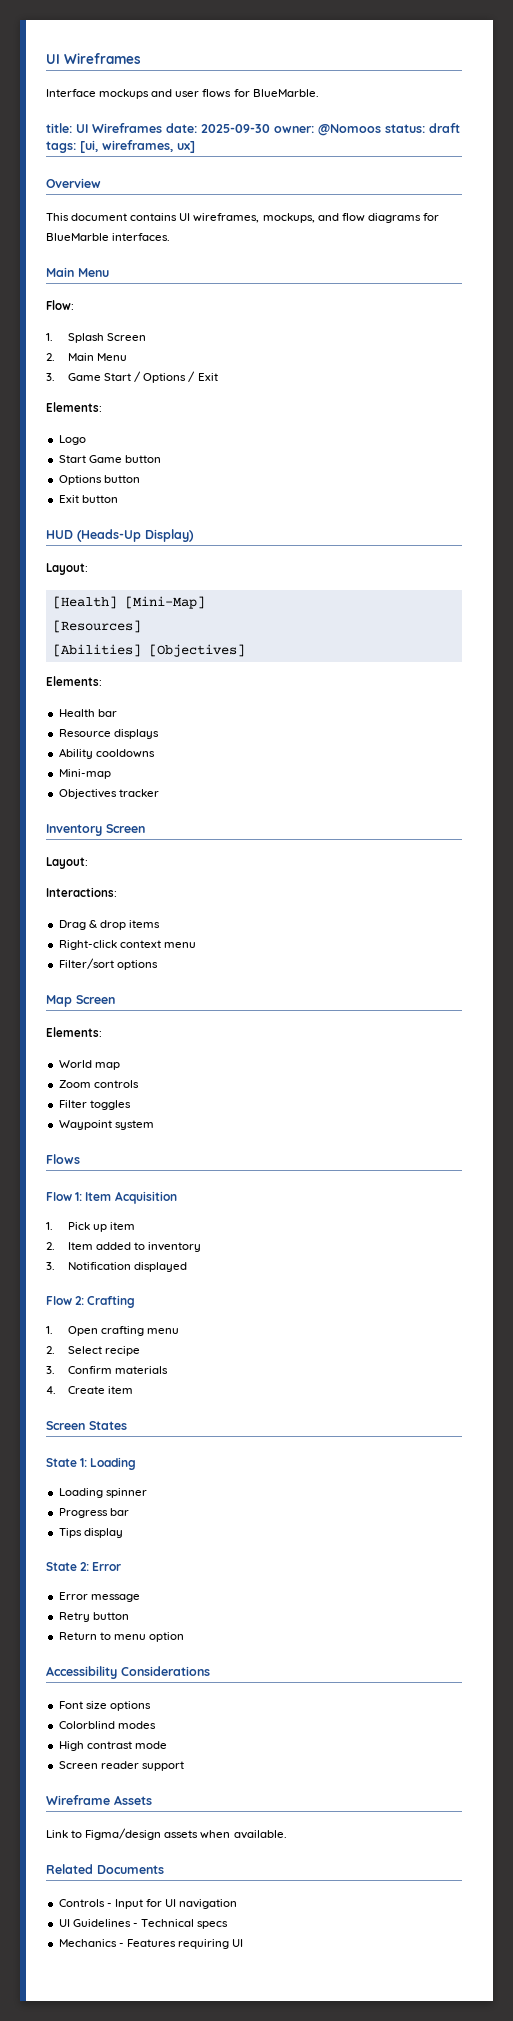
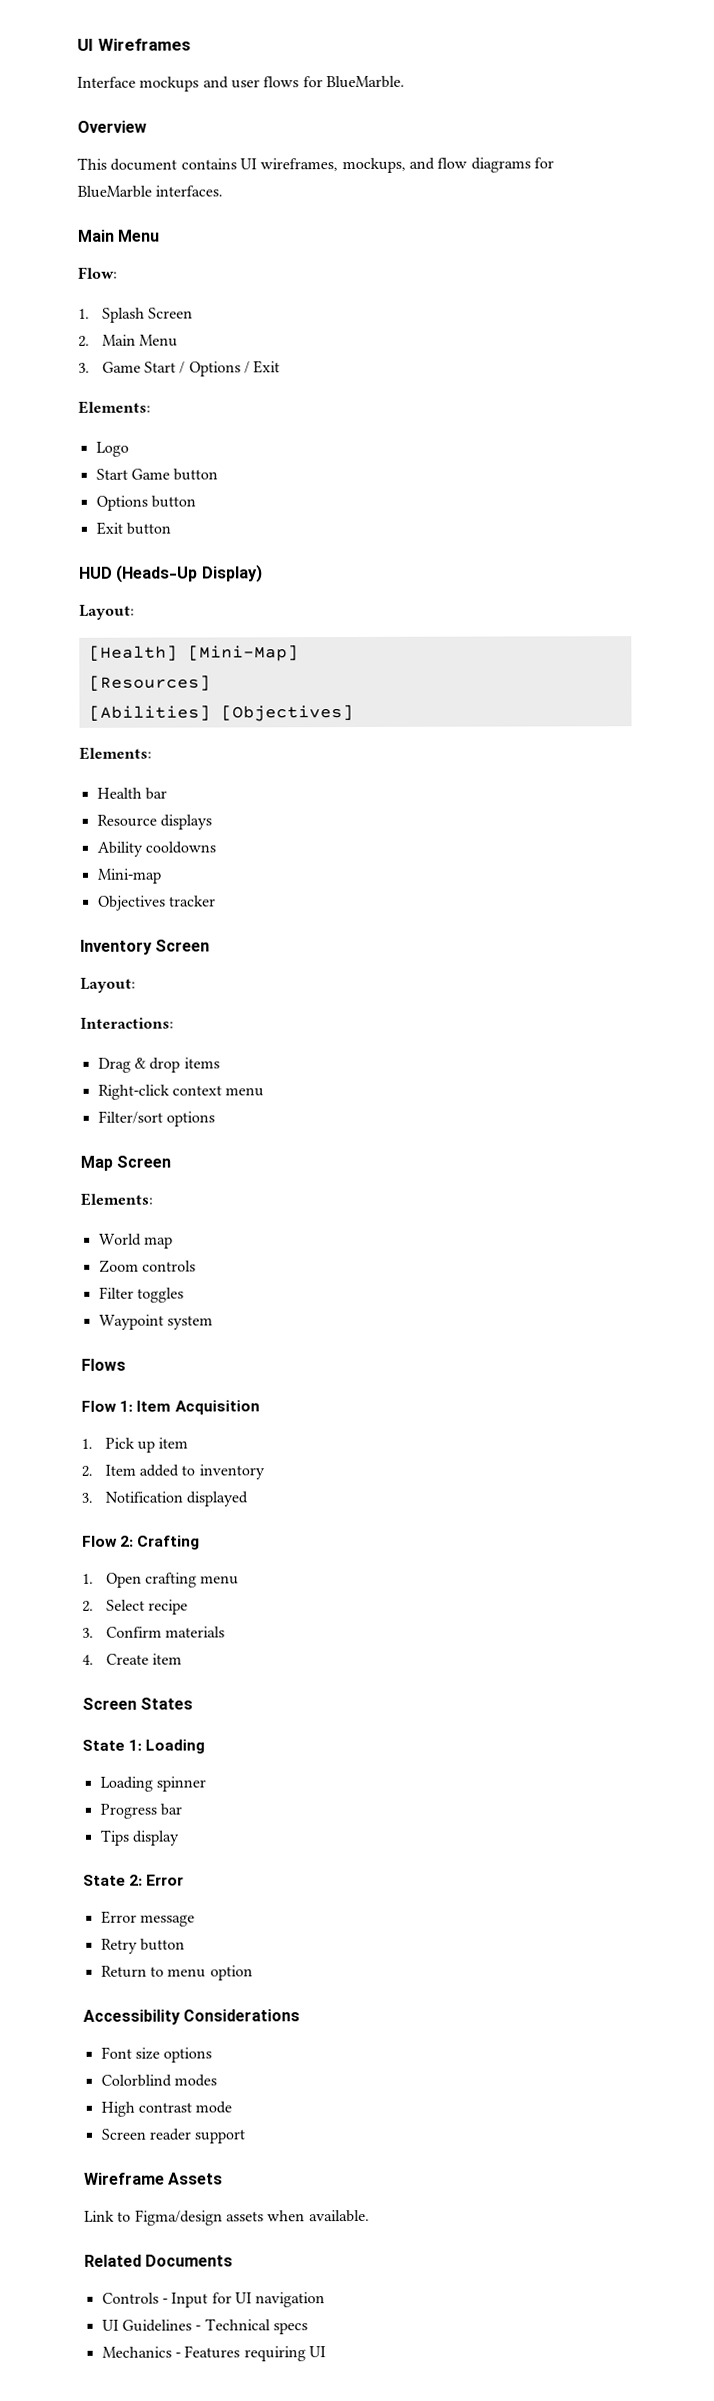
- title: UI Wireframes date: 2025-09-30 owner: @Nomoos status: draft tags: [ui, wireframes, ux]

